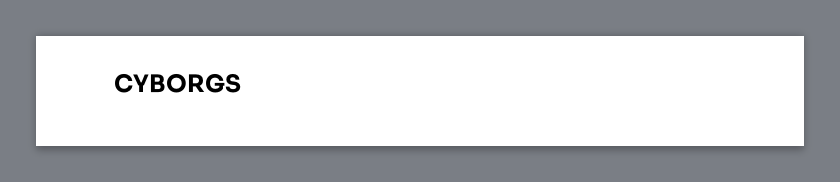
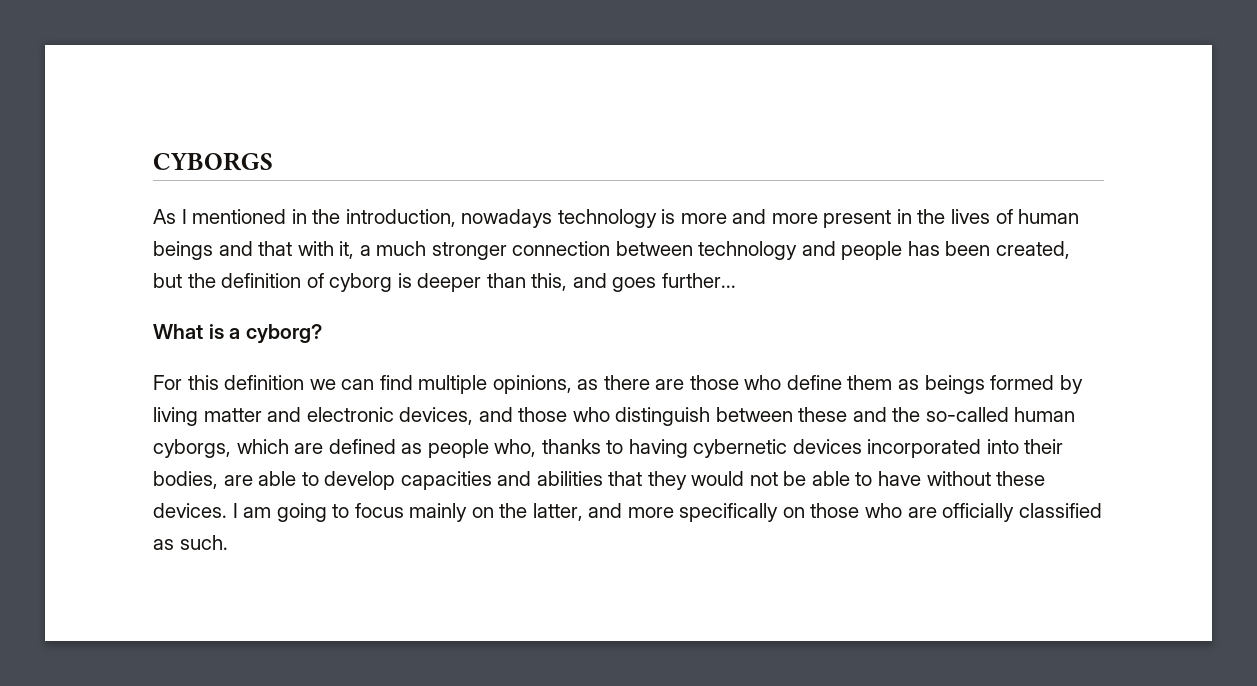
+ As I mentioned in the introduction, nowadays technology is more and more present in the lives of human beings and that with it, a much stronger connection between technology and people has been created, but the definition of cyborg is deeper than this, and goes further...
+ What is a cyborg?
+ For this definition we can find multiple opinions, as there are those who define them as beings formed by living matter and electronic devices, and those who distinguish between these and the so-called human cyborgs, which are defined as people who, thanks to having cybernetic devices incorporated into their bodies, are able to develop capacities and abilities that they would not be able to have without these devices. I am going to focus mainly on the latter, and more specifically on those who are officially classified as such.

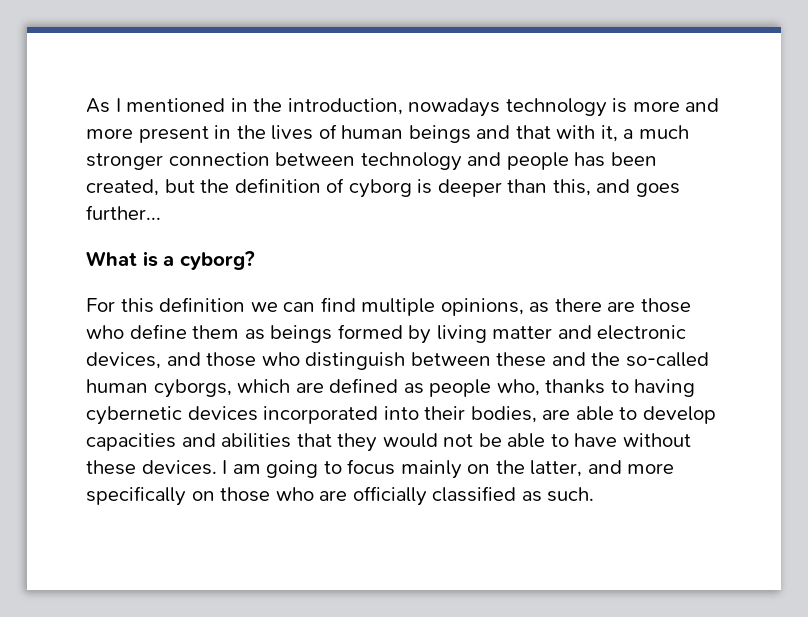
- CYBORGS

